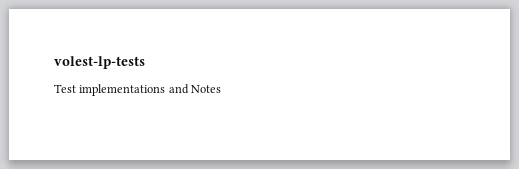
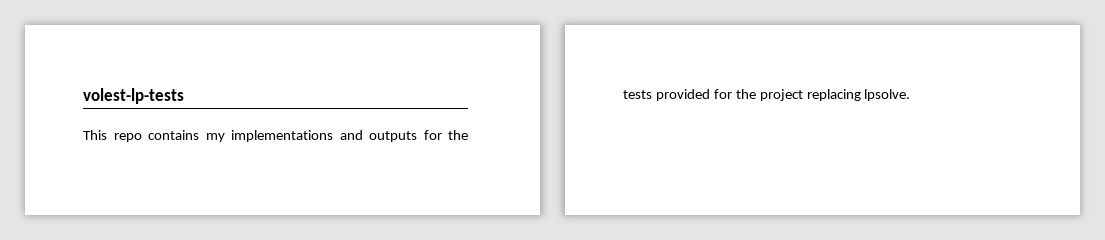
- Test implementations and Notes
+ This repo contains my implementations and outputs for the tests provided for the project replacing lpsolve.

